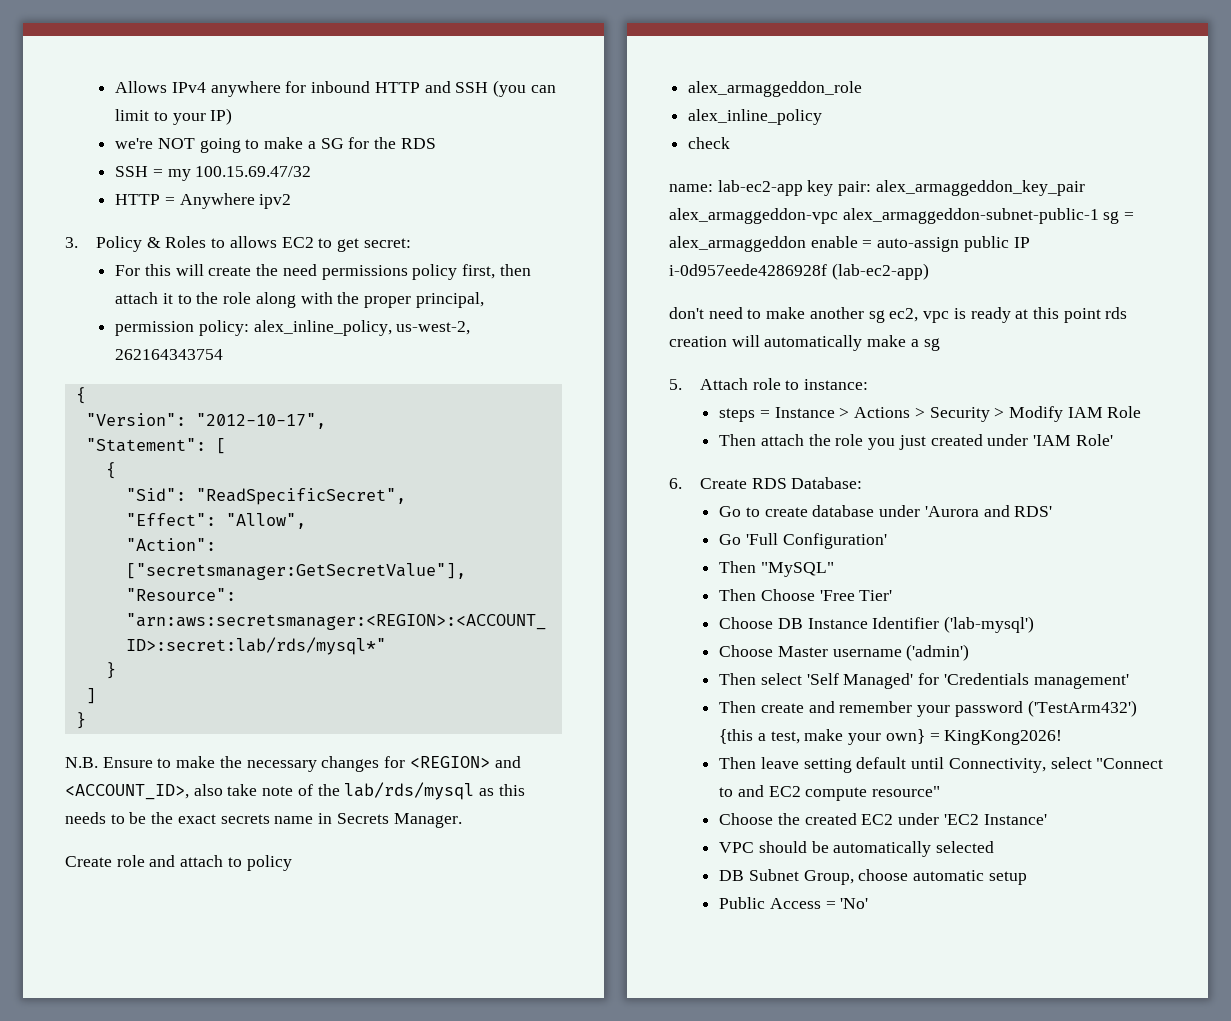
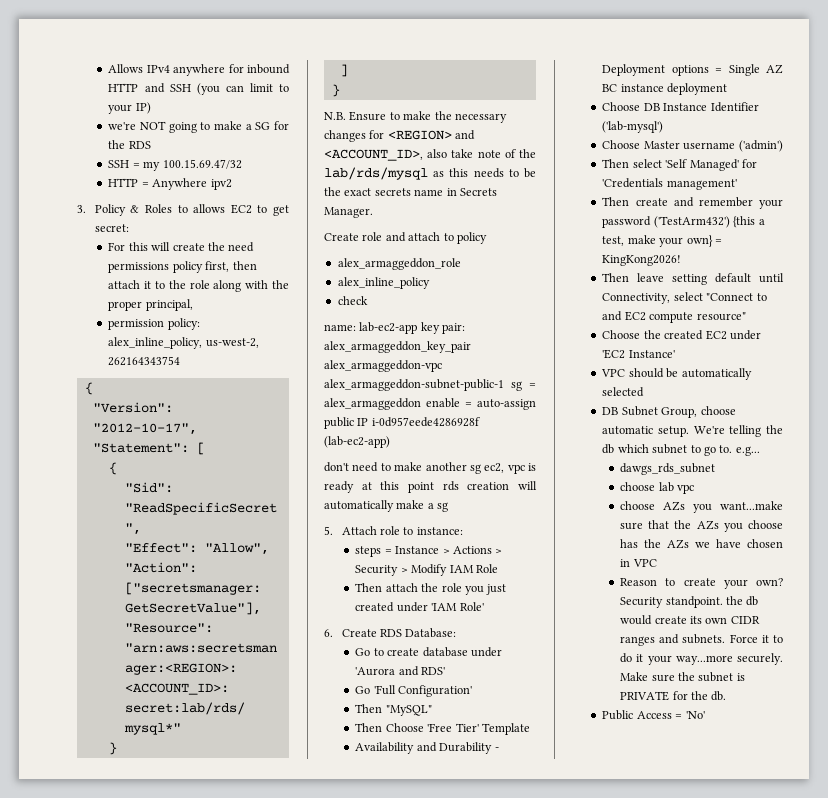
- Then Choose 'Free Tier'
+ Then Choose 'Free Tier' Template
+ Availability and Durability - Deployment options = Single AZ BC instance deployment
- DB Subnet Group, choose automatic setup
+ DB Subnet Group, choose automatic setup. We're telling the db which subnet to go to. e.g...
+ dawgs_rds_subnet
+ choose lab vpc
+ choose AZs you want...make sure that the AZs you choose has the AZs we have chosen in VPC
+ Reason to create your own? Security standpoint. the db would create its own CIDR ranges and subnets. Force it to do it your way...more securely. Make sure the subnet is PRIVATE for the db.

